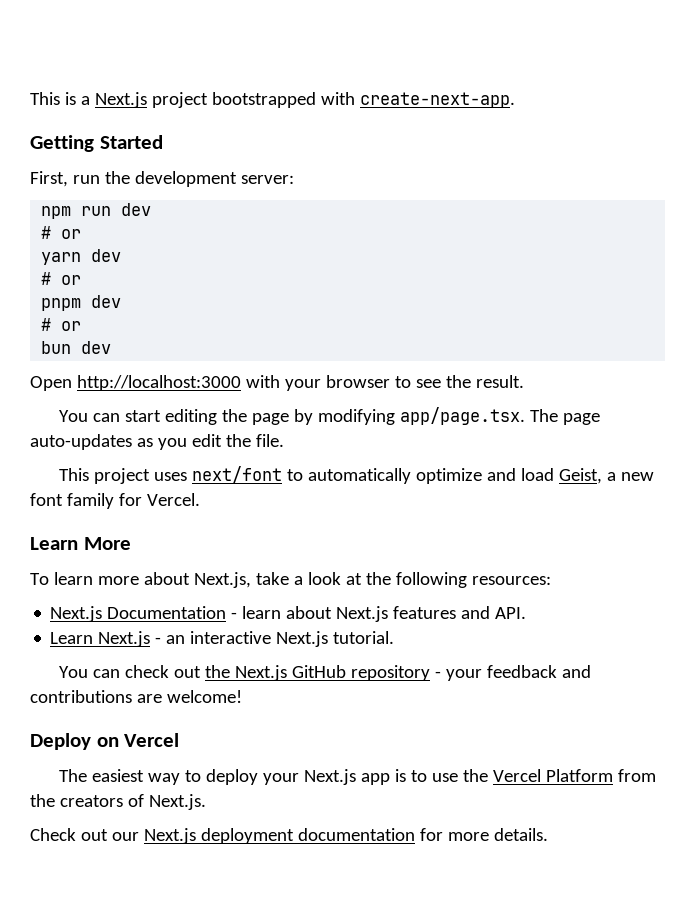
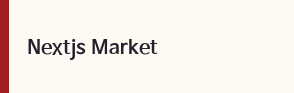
- This is a Next.js project bootstrapped with create-next-app.
- Getting Started
- First, run the development server:
- npm run dev
- # or
- yarn dev
- # or
- pnpm dev
- # or
- bun dev
- Open http://localhost:3000 with your browser to see the result.
- You can start editing the page by modifying app/page.tsx. The page auto-updates as you edit the file.
- This project uses next/font to automatically optimize and load Geist, a new font family for Vercel.
- Learn More
- To learn more about Next.js, take a look at the following resources:
- Next.js Documentation - learn about Next.js features and API.
- Learn Next.js - an interactive Next.js tutorial.
- You can check out the Next.js GitHub repository - your feedback and contributions are welcome!
- Deploy on Vercel
- The easiest way to deploy your Next.js app is to use the Vercel Platform from the creators of Next.js.
- Check out our Next.js deployment documentation for more details.
+ Nextjs Market

